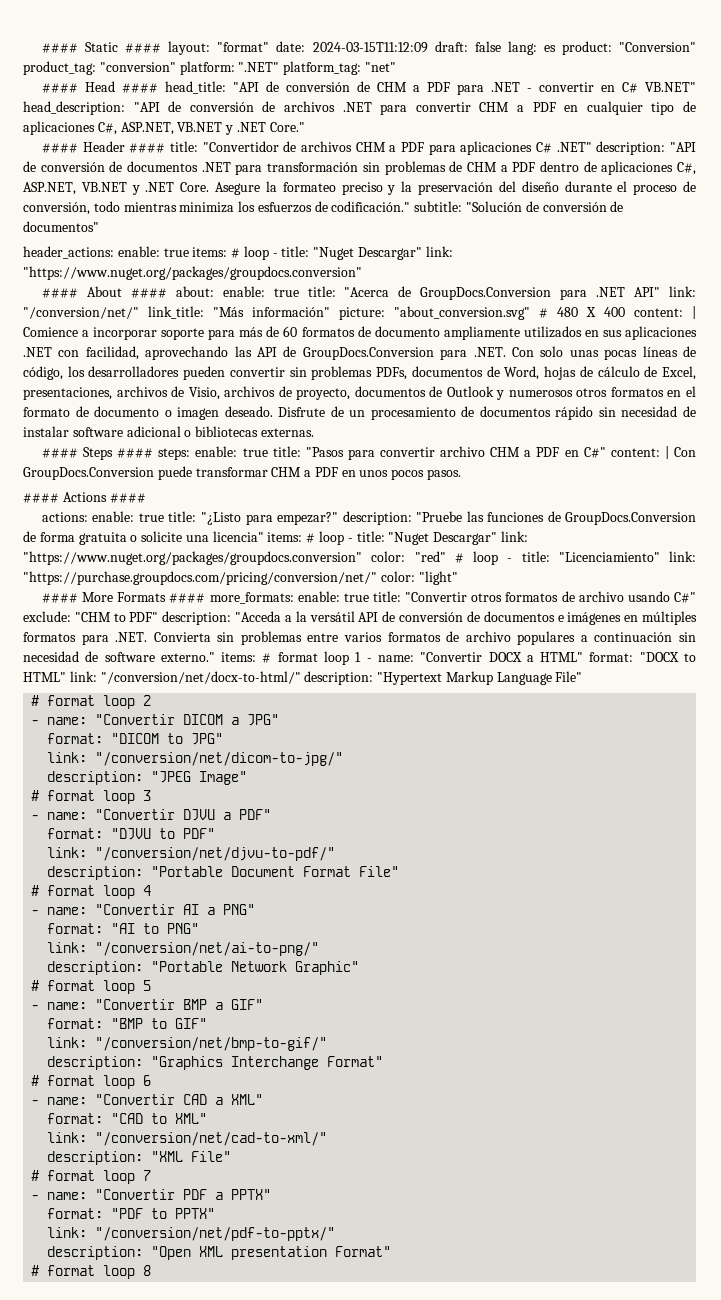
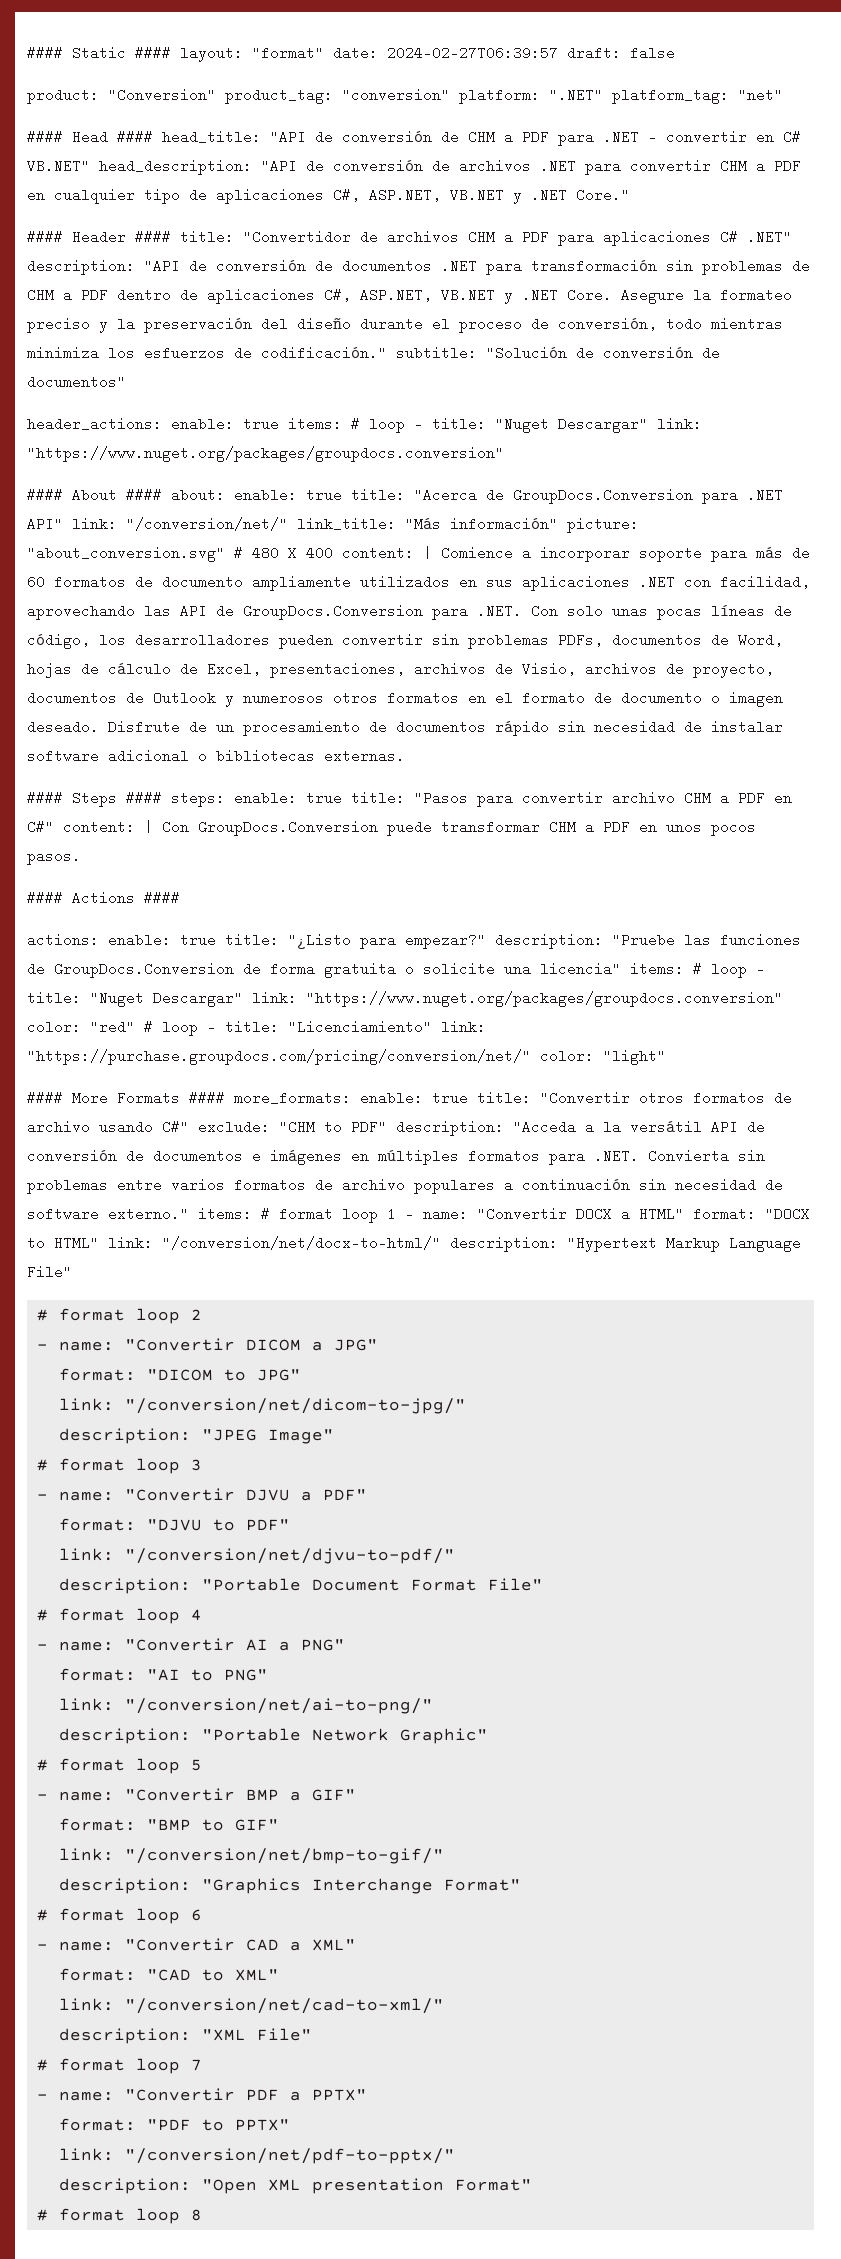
- #### Static #### layout: "format" date: 2024-03-15T11:12:09 draft: false lang: es product: "Conversion" product_tag: "conversion" platform: ".NET" platform_tag: "net"
+ #### Static #### layout: "format" date: 2024-02-27T06:39:57 draft: false
+ product: "Conversion" product_tag: "conversion" platform: ".NET" platform_tag: "net"

